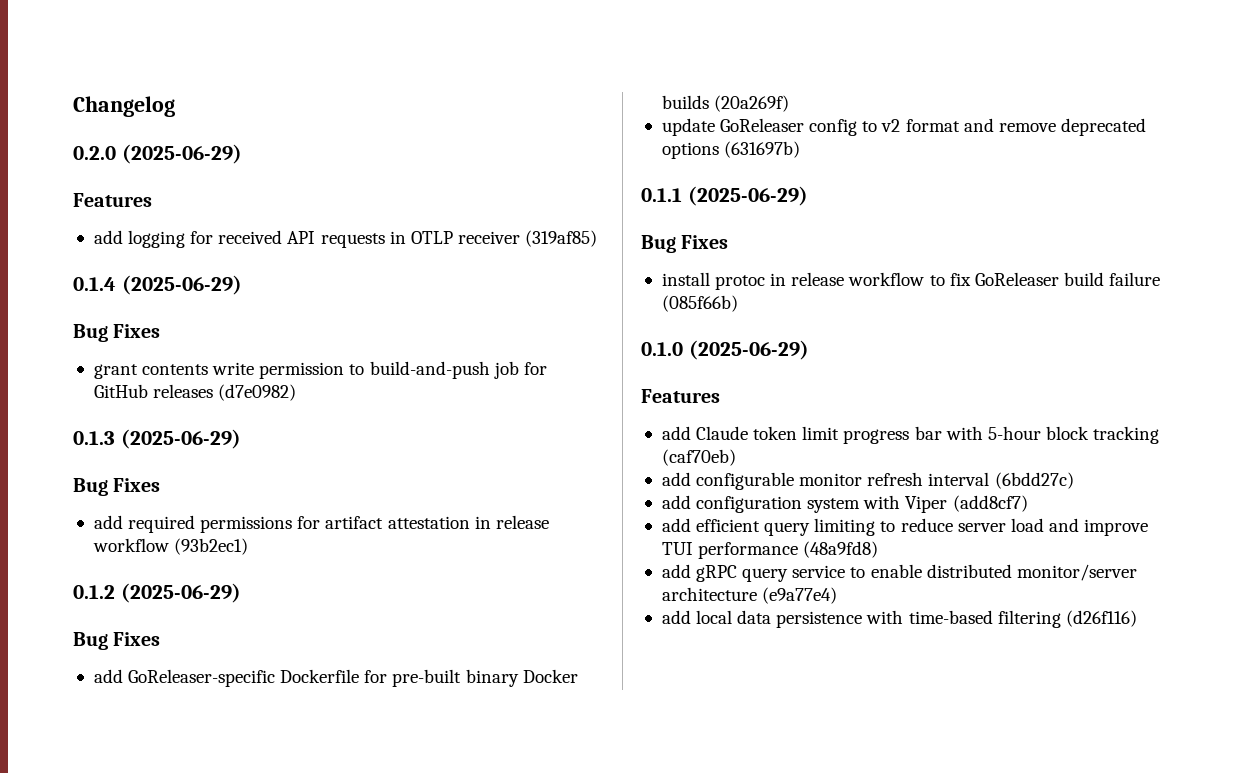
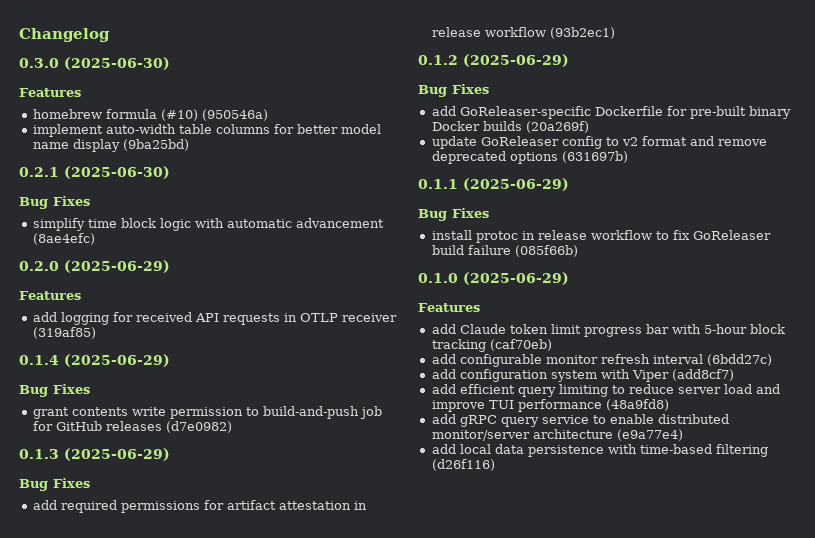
+ 0.3.0 (2025-06-30)
+ Features
+ homebrew formula (#10) (950546a)
+ implement auto-width table columns for better model name display (9ba25bd)
+ 0.2.1 (2025-06-30)
+ Bug Fixes
+ simplify time block logic with automatic advancement (8ae4efc)

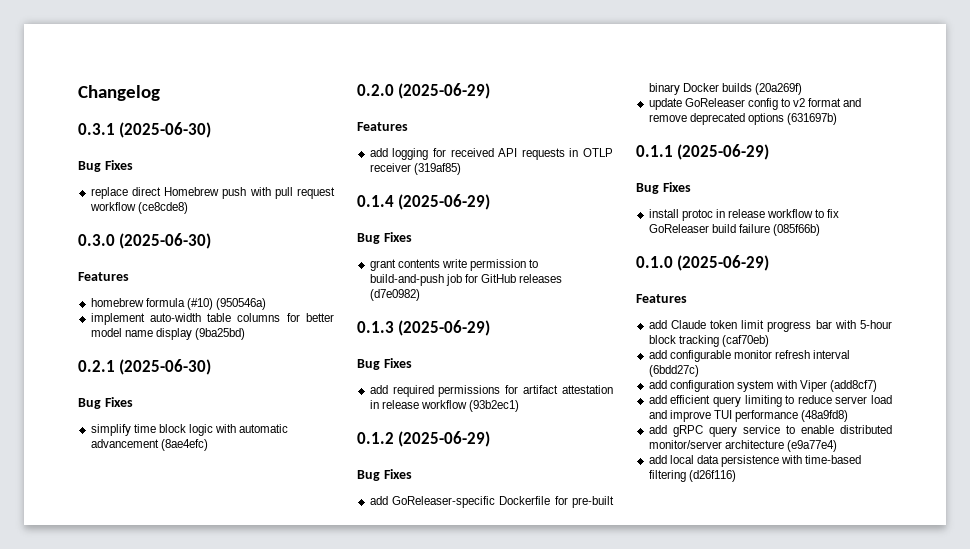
+ 0.3.1 (2025-06-30)
+ Bug Fixes
+ replace direct Homebrew push with pull request workflow (ce8cde8)

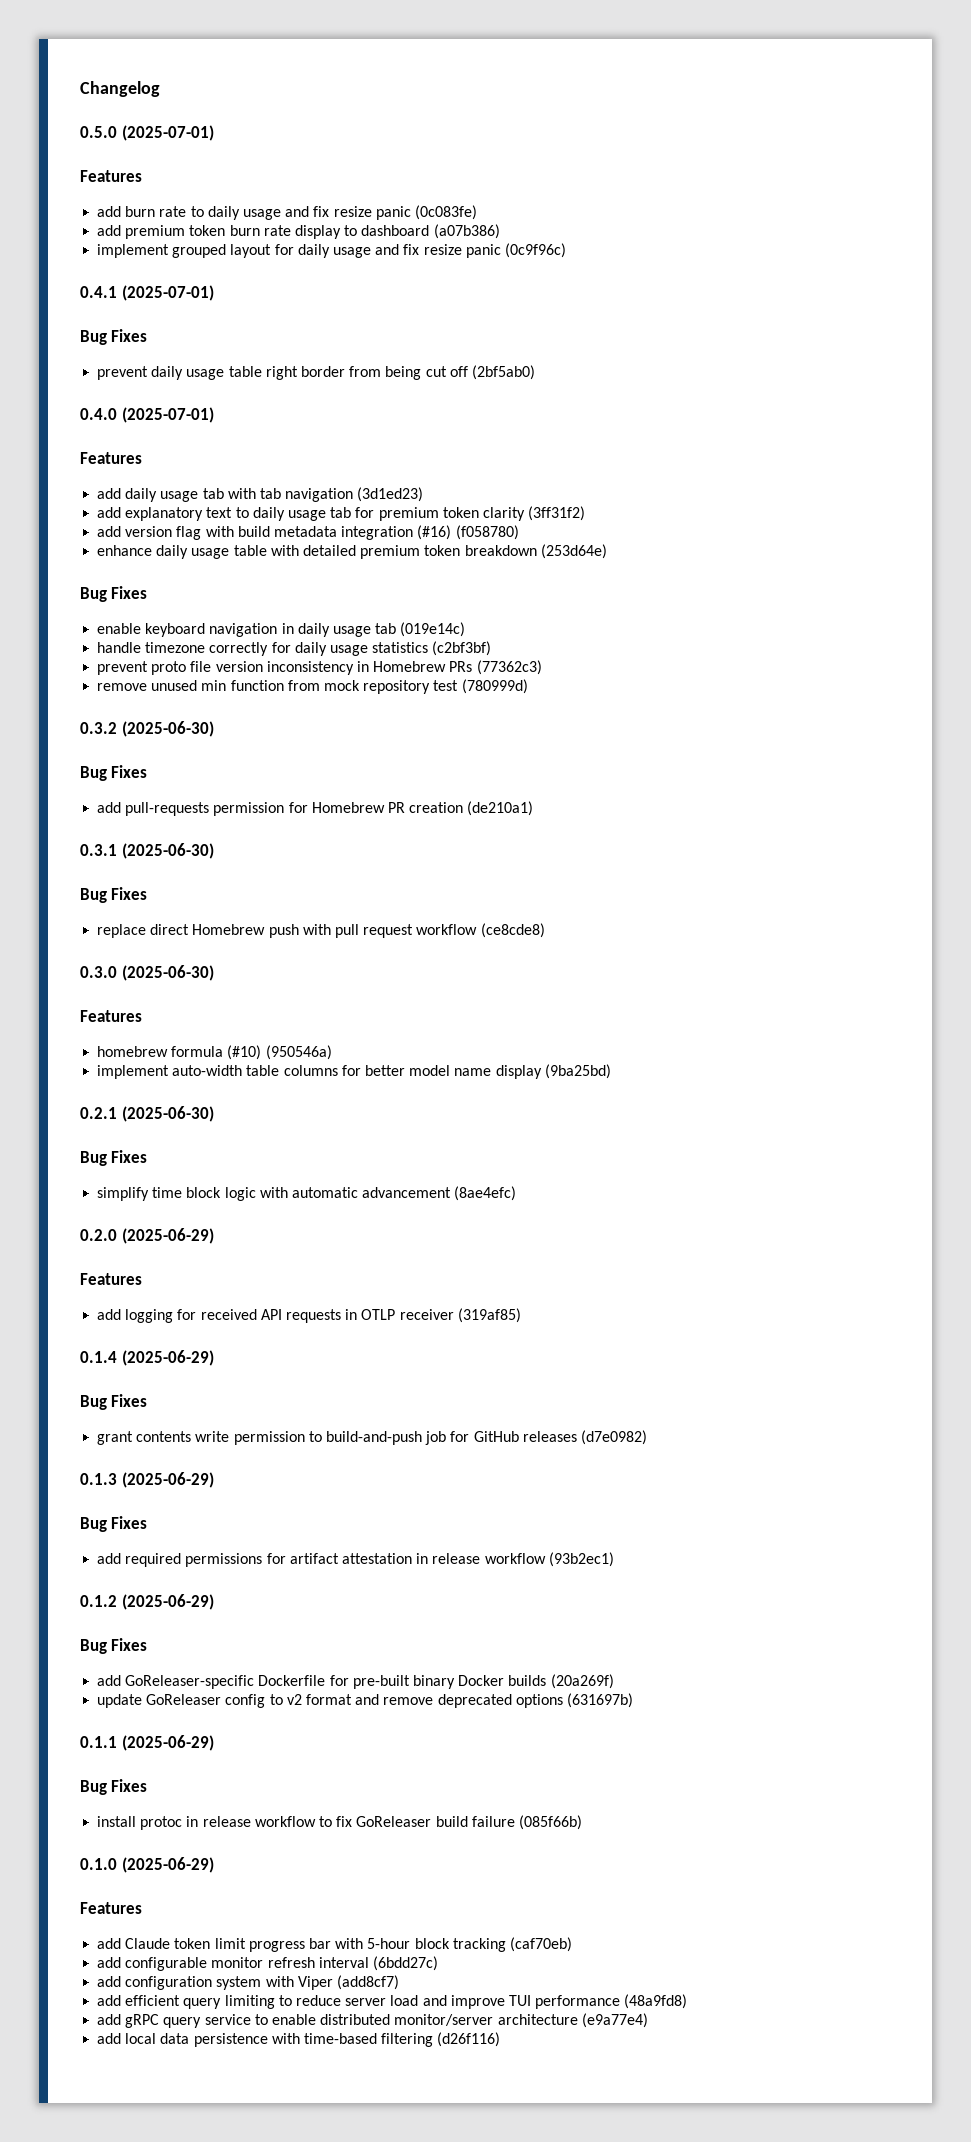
+ 0.5.0 (2025-07-01)
+ Features
+ add burn rate to daily usage and fix resize panic (0c083fe)
+ add premium token burn rate display to dashboard (a07b386)
+ implement grouped layout for daily usage and fix resize panic (0c9f96c)
+ 0.4.1 (2025-07-01)
+ Bug Fixes
+ prevent daily usage table right border from being cut off (2bf5ab0)
+ 0.4.0 (2025-07-01)
+ Features
+ add daily usage tab with tab navigation (3d1ed23)
+ add explanatory text to daily usage tab for premium token clarity (3ff31f2)
+ add version flag with build metadata integration (#16) (f058780)
+ enhance daily usage table with detailed premium token breakdown (253d64e)
+ Bug Fixes
+ enable keyboard navigation in daily usage tab (019e14c)
+ handle timezone correctly for daily usage statistics (c2bf3bf)
+ prevent proto file version inconsistency in Homebrew PRs (77362c3)
+ remove unused min function from mock repository test (780999d)
+ 0.3.2 (2025-06-30)
+ Bug Fixes
+ add pull-requests permission for Homebrew PR creation (de210a1)

